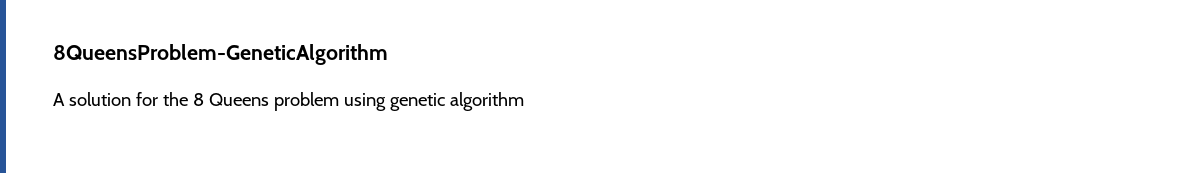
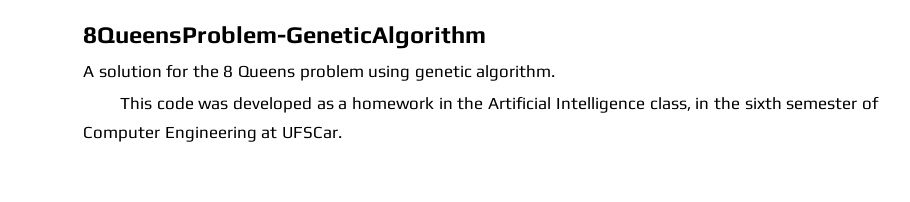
- A solution for the 8 Queens problem using genetic algorithm
+ A solution for the 8 Queens problem using genetic algorithm.
+ This code was developed as a homework in the Artificial Intelligence class, in the sixth semester of Computer Engineering at UFSCar.

